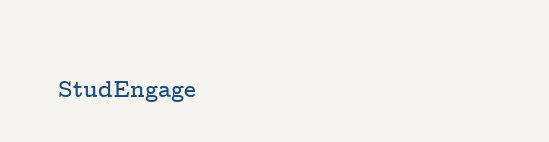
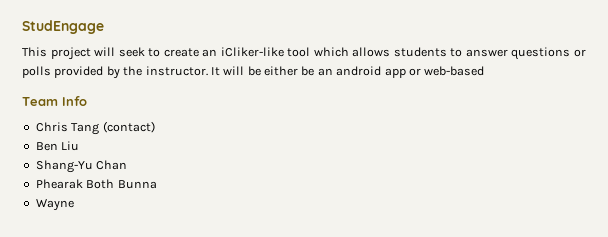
+ This project will seek to create an iCliker-like tool which allows students to answer questions or polls provided by the instructor. It will be either be an android app or web-based
+ Team Info
+ Chris Tang (contact)
+ Ben Liu
+ Shang-Yu Chan
+ Phearak Both Bunna
+ Wayne

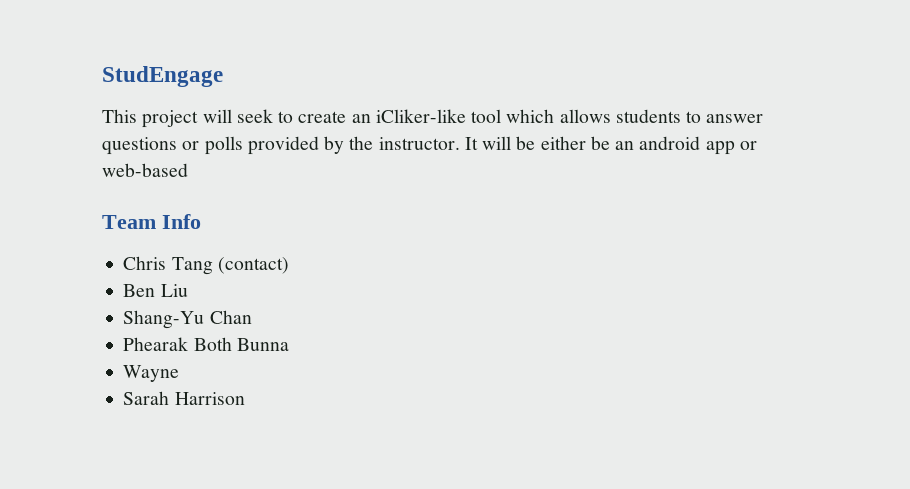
+ Sarah Harrison

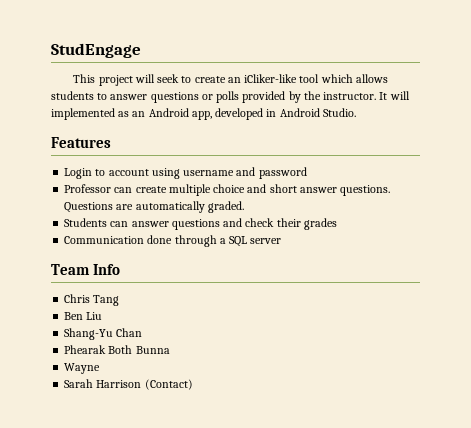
- It will be either be an android app or web-based
+ It will implemented as an Android app, developed in Android Studio.
+ Features
+ Login to account using username and password
+ Professor can create multiple choice and short answer questions. Questions are automatically graded.
+ Students can answer questions and check their grades
+ Communication done through a SQL server
- Chris Tang (contact)
+ Chris Tang
- Sarah Harrison
+ Sarah Harrison (Contact)

